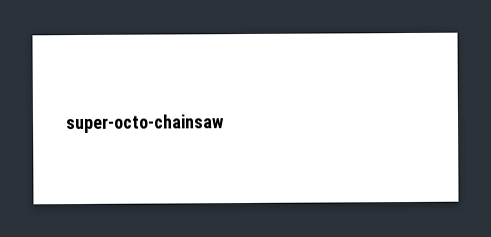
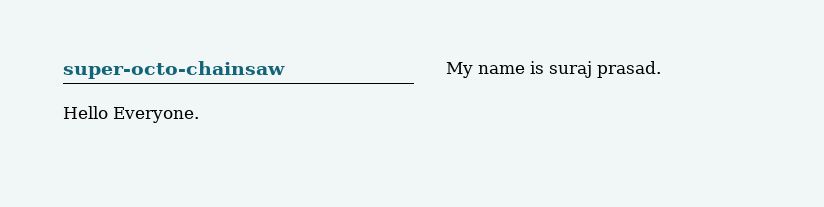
+ Hello Everyone.
+ My name is suraj prasad.

